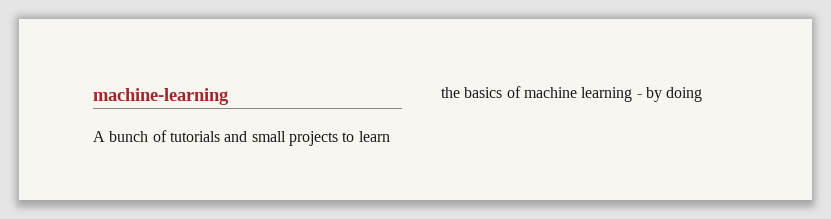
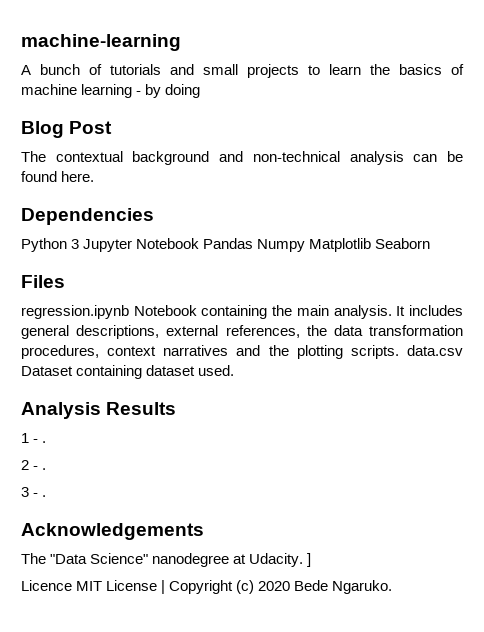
+ Blog Post
+ The contextual background and non-technical analysis can be found here.
+ Dependencies
+ Python 3 Jupyter Notebook Pandas Numpy Matplotlib Seaborn
+ Files
+ regression.ipynb Notebook containing the main analysis. It includes general descriptions, external references, the data transformation procedures, context narratives and the plotting scripts. data.csv Dataset containing dataset used.
+ Analysis Results
+ 1 - .
+ 2 - .
+ 3 - .
+ Acknowledgements
+ The "Data Science" nanodegree at Udacity. ]
+ Licence MIT License | Copyright (c) 2020 Bede Ngaruko.

